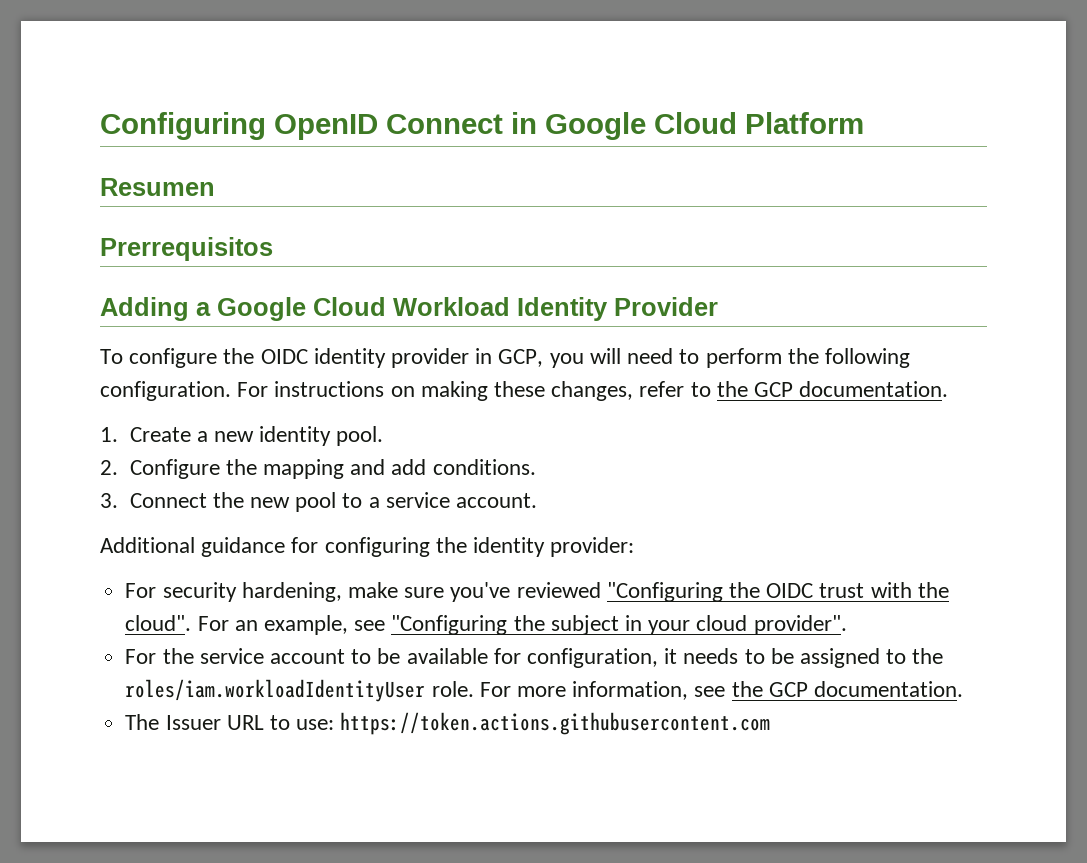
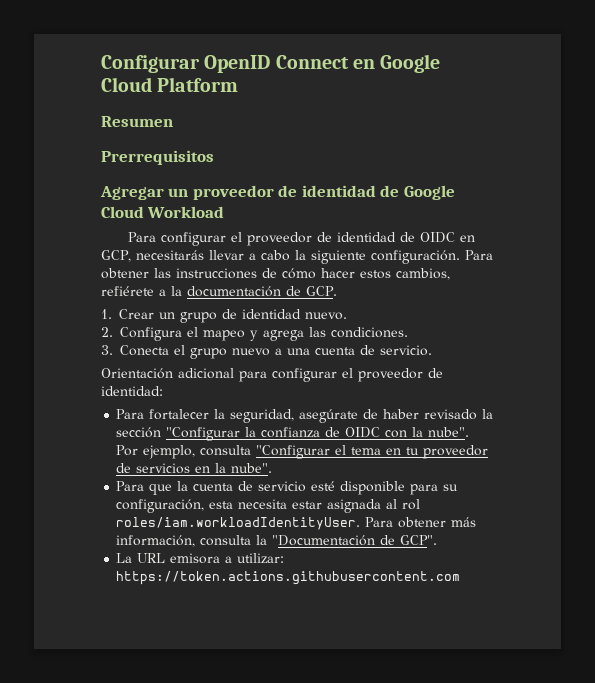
- Configuring OpenID Connect in Google Cloud Platform
+ Configurar OpenID Connect en Google Cloud Platform
- Adding a Google Cloud Workload Identity Provider
- To configure the OIDC identity provider in GCP, you will need to perform the following configuration. For instructions on making these changes, refer to the GCP documentation.
- 1. Create a new identity pool.
- 2. Configure the mapping and add conditions.
- 3. Connect the new pool to a service account.
- Additional guidance for configuring the identity provider:
- For security hardening, make sure you've reviewed "Configuring the OIDC trust with the cloud". For an example, see "Configuring the subject in your cloud provider".
- For the service account to be available for configuration, it needs to be assigned to the roles/iam.workloadIdentityUser role. For more information, see the GCP documentation.
- The Issuer URL to use: https://token.actions.githubusercontent.com
+ Agregar un proveedor de identidad de Google Cloud Workload
+ Para configurar el proveedor de identidad de OIDC en GCP, necesitarás llevar a cabo la siguiente configuración. Para obtener las instrucciones de cómo hacer estos cambios, refiérete a la documentación de GCP.
+ 1. Crear un grupo de identidad nuevo.
+ 2. Configura el mapeo y agrega las condiciones.
+ 3. Conecta el grupo nuevo a una cuenta de servicio.
+ Orientación adicional para configurar el proveedor de identidad:
+ Para fortalecer la seguridad, asegúrate de haber revisado la sección "Configurar la confianza de OIDC con la nube". Por ejemplo, consulta "Configurar el tema en tu proveedor de servicios en la nube".
+ Para que la cuenta de servicio esté disponible para su configuración, esta necesita estar asignada al rol roles/iam.workloadIdentityUser. Para obtener más información, consulta la "Documentación de GCP".
+ La URL emisora a utilizar: https://token.actions.githubusercontent.com

